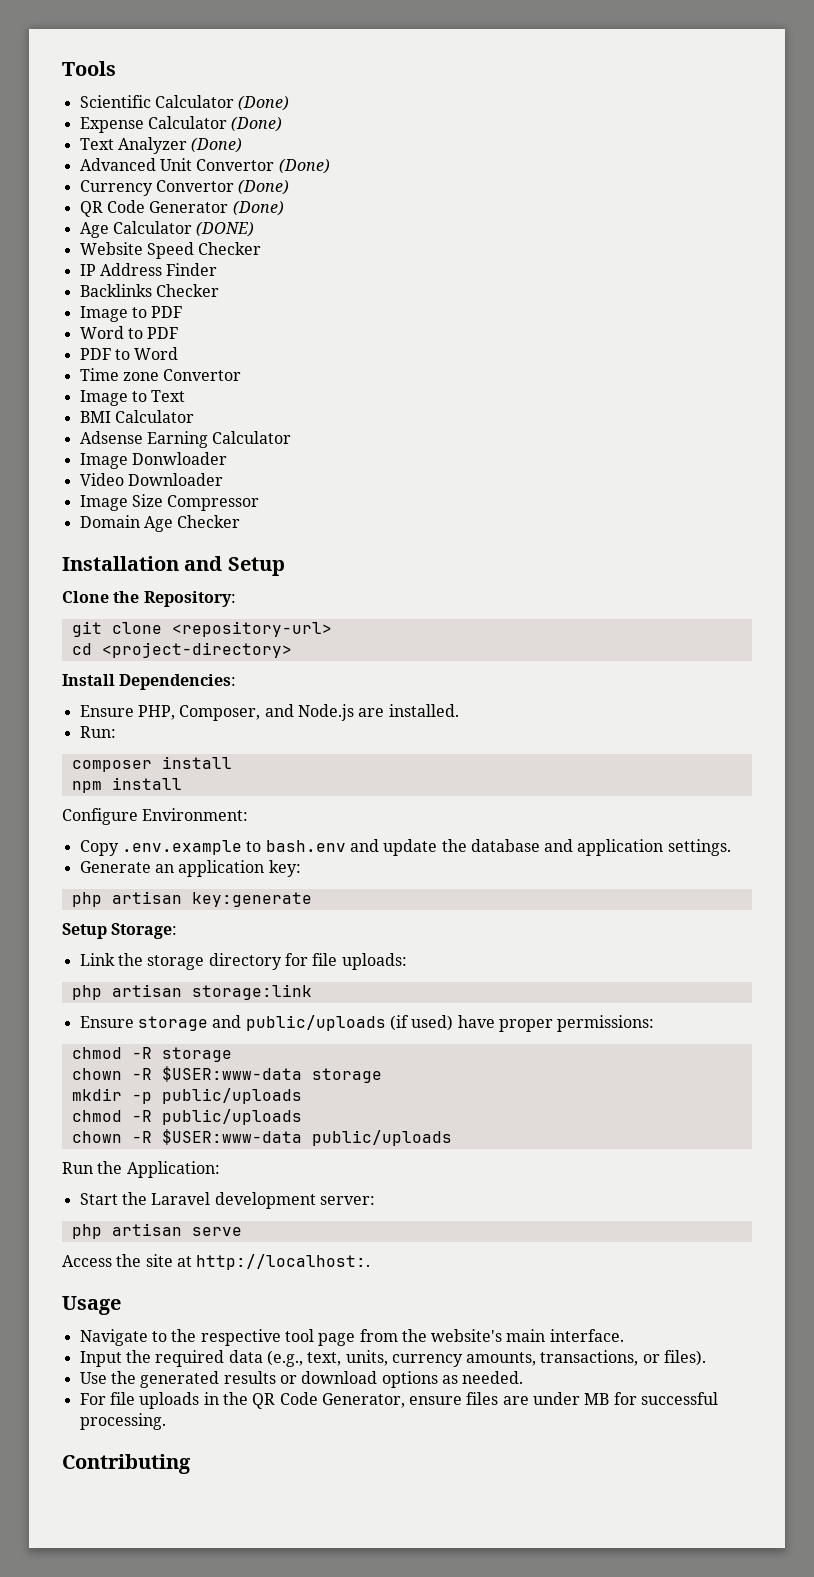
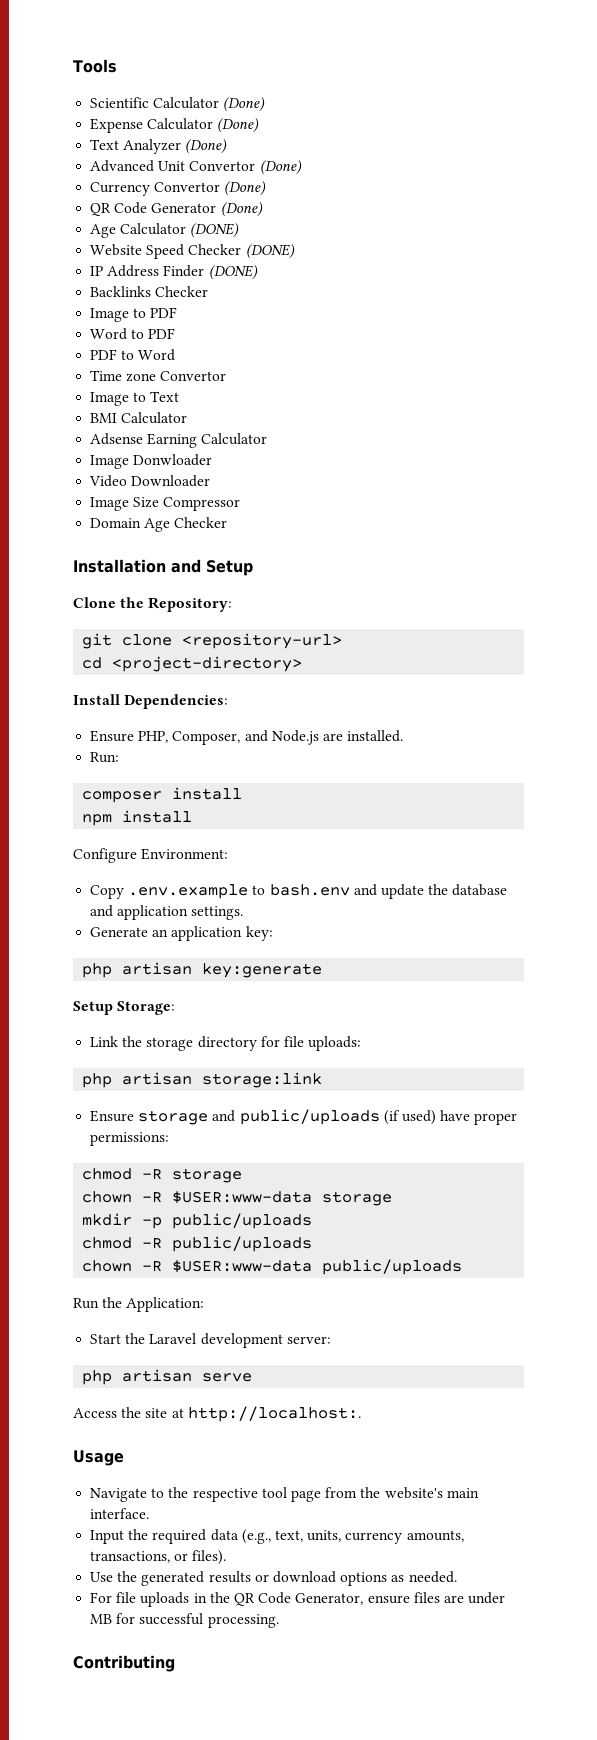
- Website Speed Checker
+ Website Speed Checker (DONE)
- IP Address Finder
+ IP Address Finder (DONE)

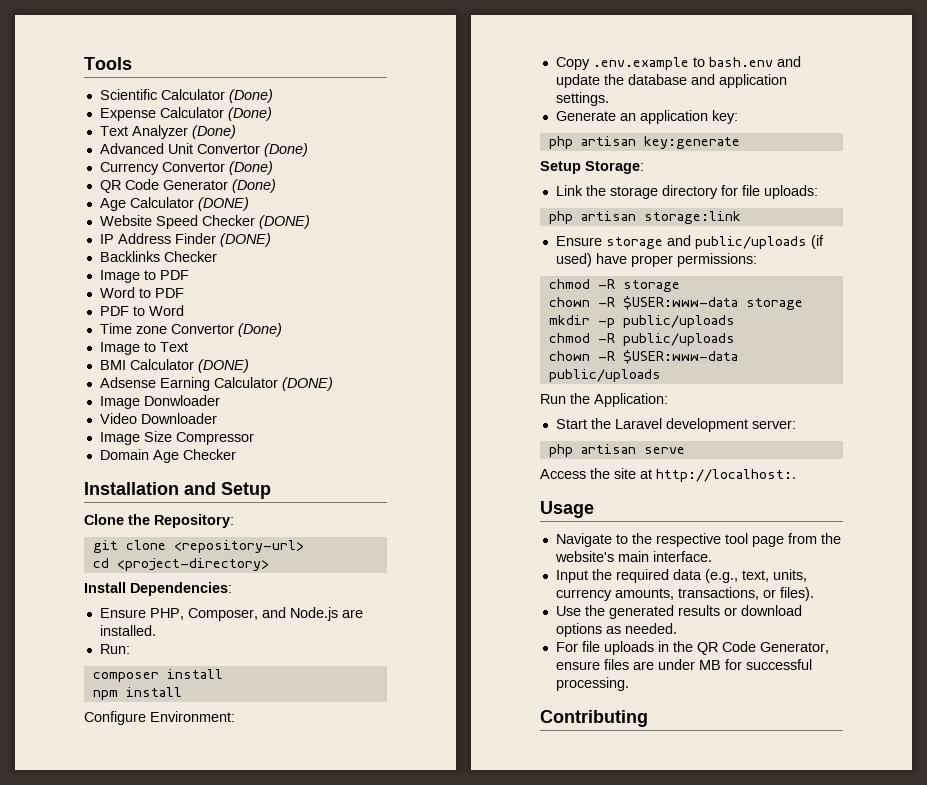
- Time zone Convertor
+ Time zone Convertor (Done)
- BMI Calculator
+ BMI Calculator (DONE)
- Adsense Earning Calculator
+ Adsense Earning Calculator (DONE)

